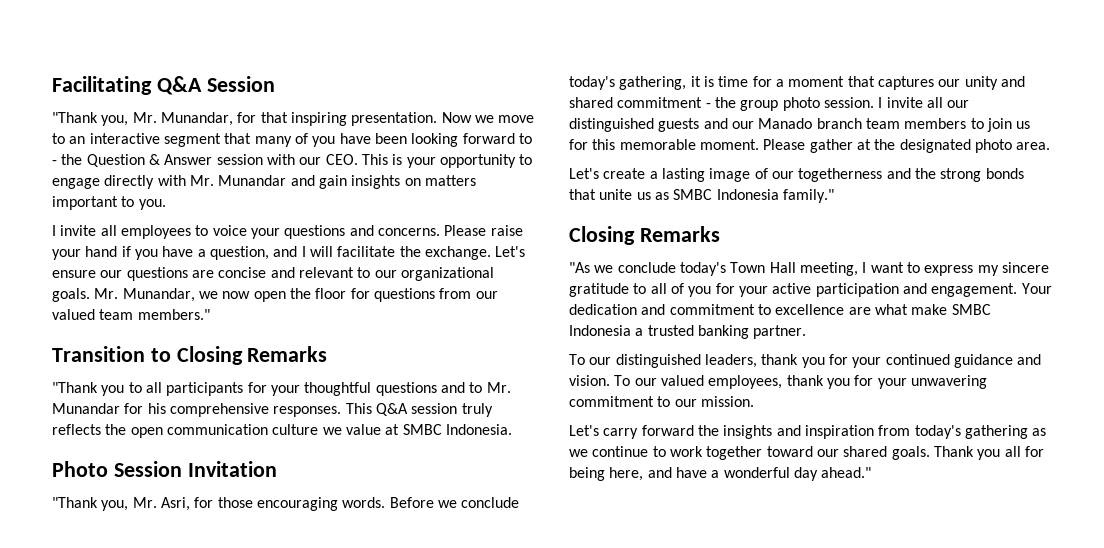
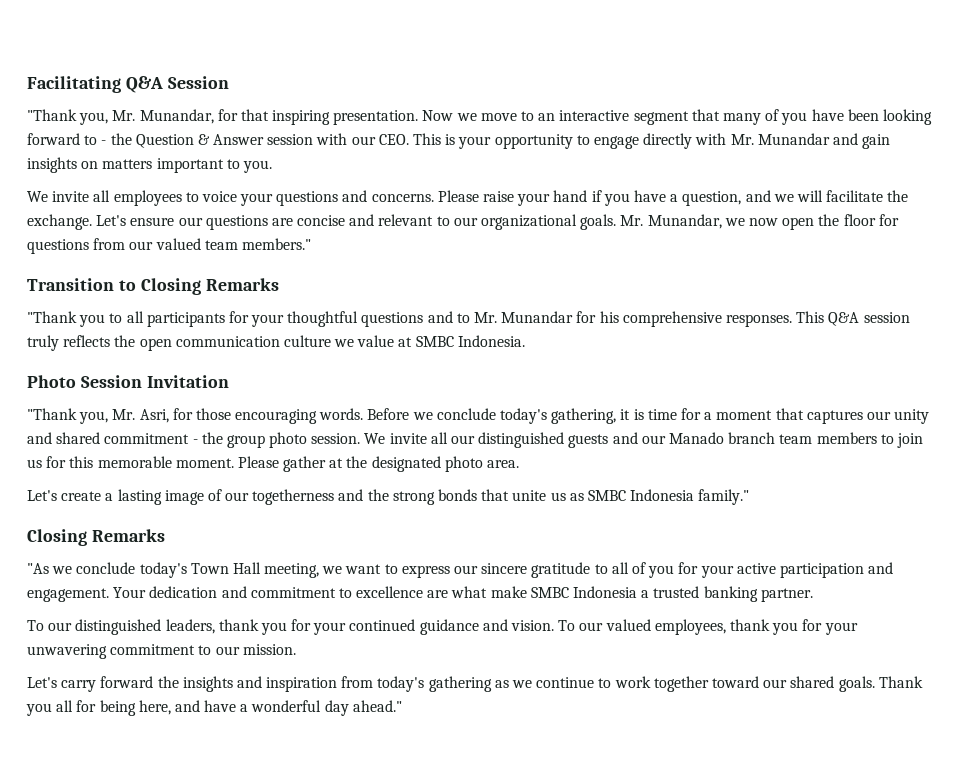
- I invite all employees to voice your questions and concerns.
+ We invite all employees to voice your questions and concerns.
- Please raise your hand if you have a question, and I will facilitate the exchange.
+ Please raise your hand if you have a question, and we will facilitate the exchange.
- I invite all our distinguished guests and our Manado branch team members to join us for this memorable moment.
+ We invite all our distinguished guests and our Manado branch team members to join us for this memorable moment.
- "As we conclude today's Town Hall meeting, I want to express my sincere gratitude to all of you for your active participation and engagement.
+ "As we conclude today's Town Hall meeting, we want to express our sincere gratitude to all of you for your active participation and engagement.

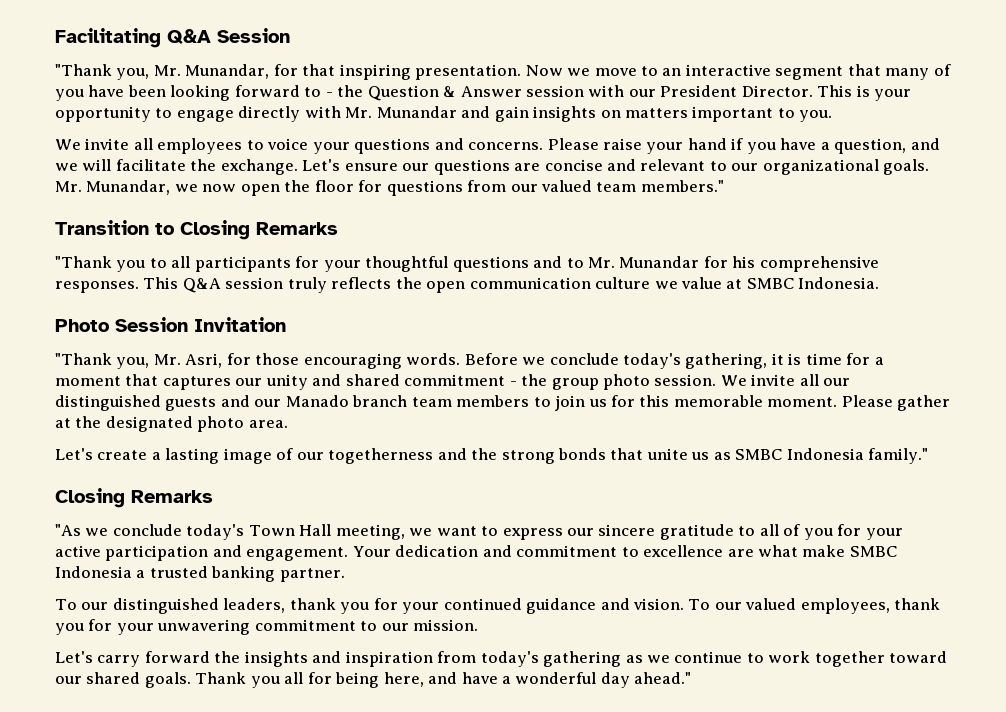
- Now we move to an interactive segment that many of you have been looking forward to - the Question & Answer session with our CEO. This is your opportunity to engage directly with Mr. Munandar and gain insights on matters important to you.
+ Now we move to an interactive segment that many of you have been looking forward to - the Question & Answer session with our President Director. This is your opportunity to engage directly with Mr. Munandar and gain insights on matters important to you.

